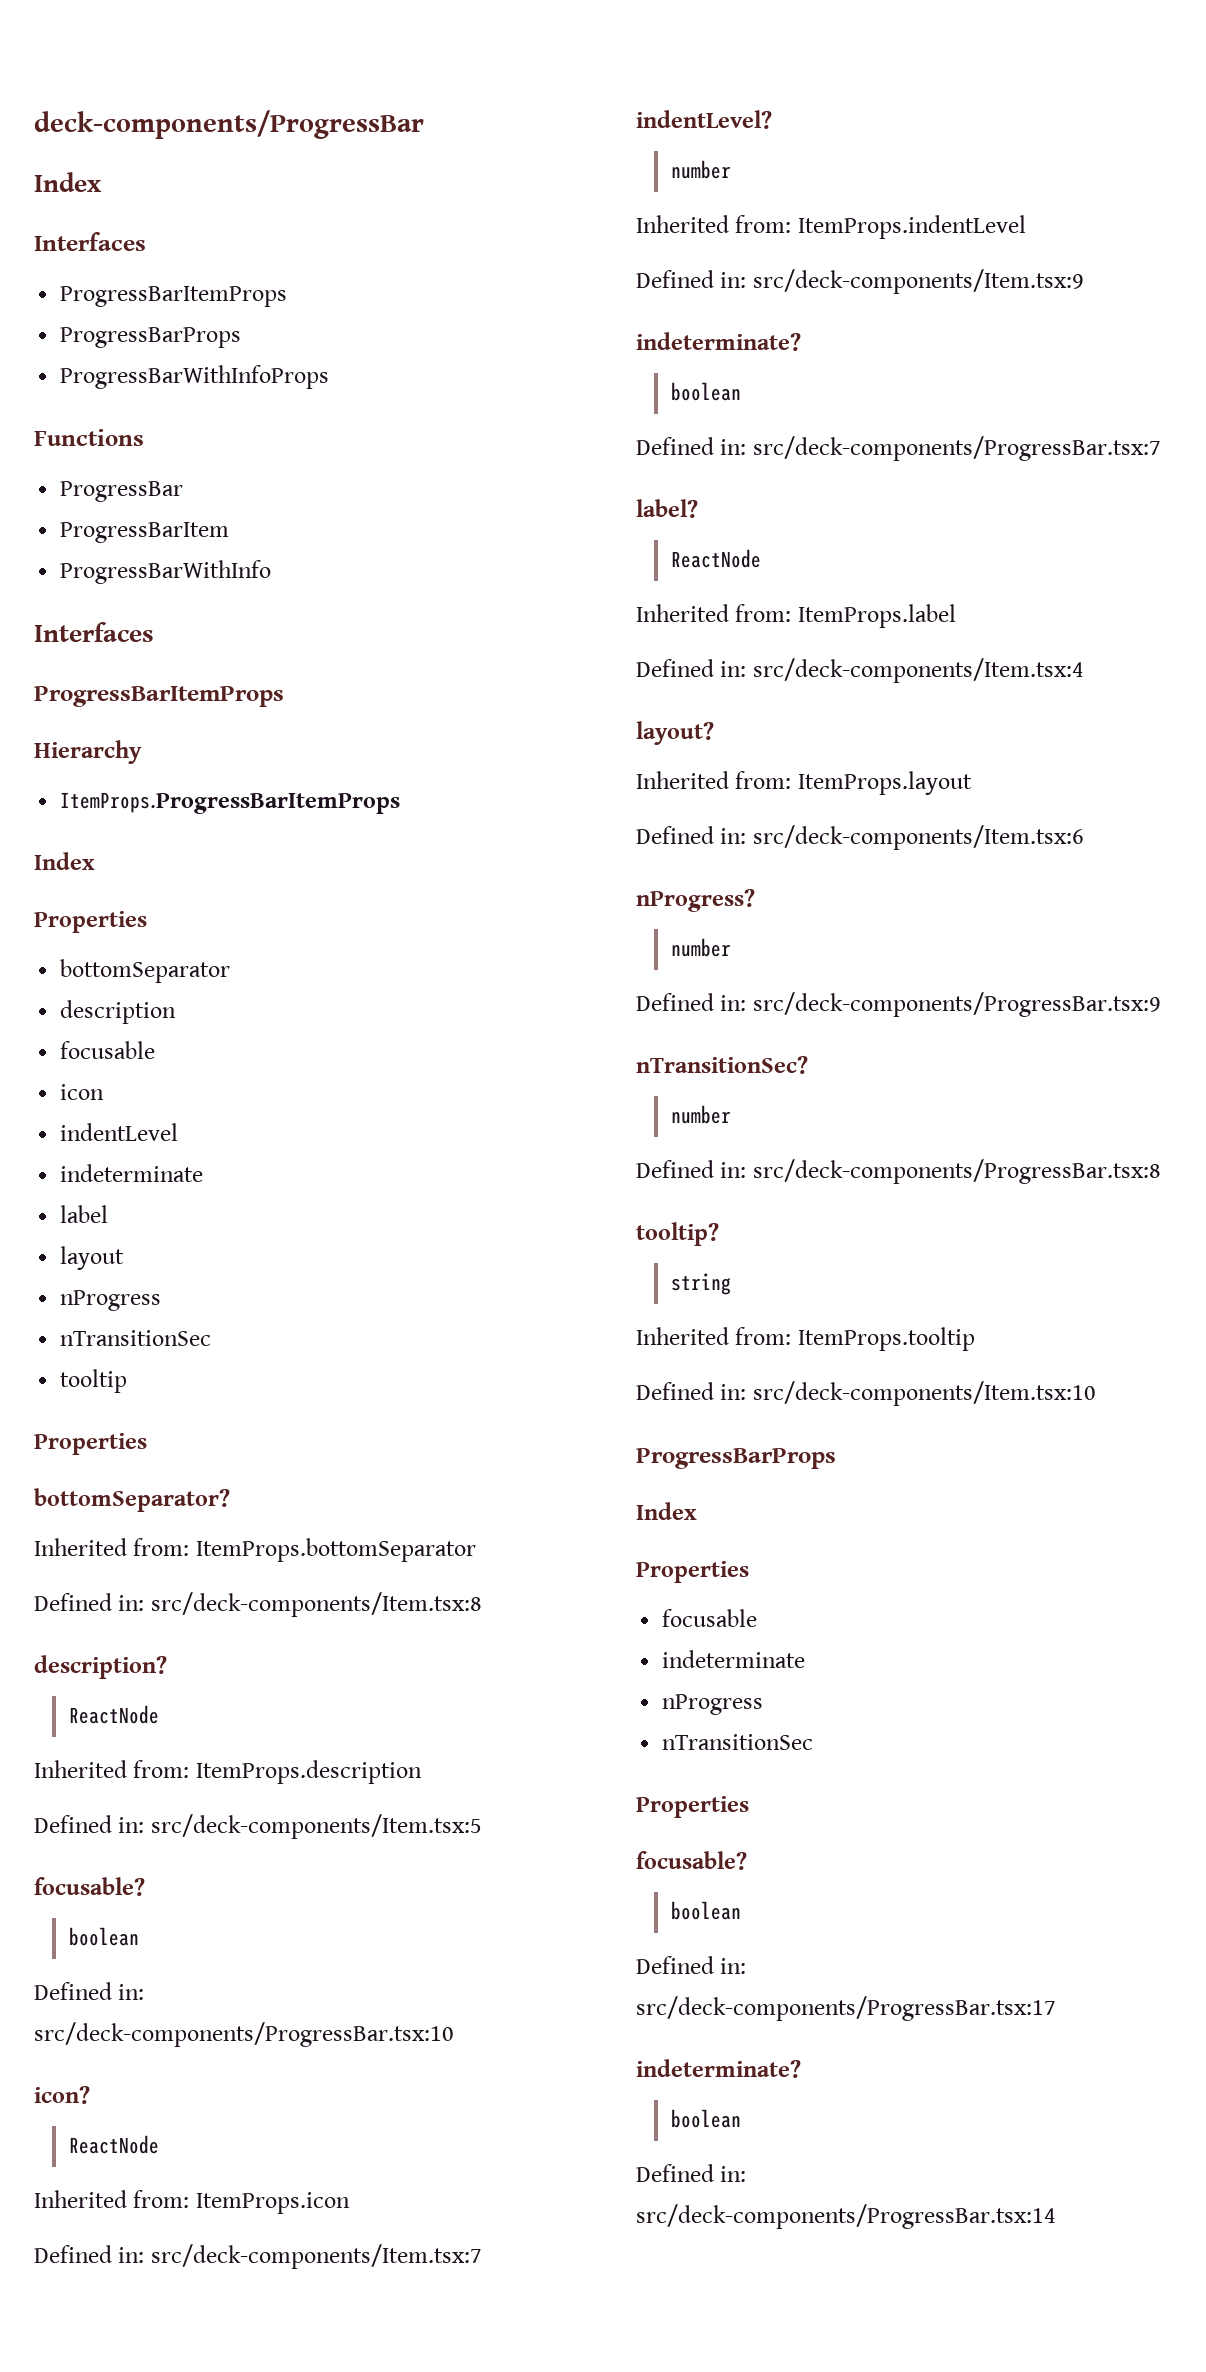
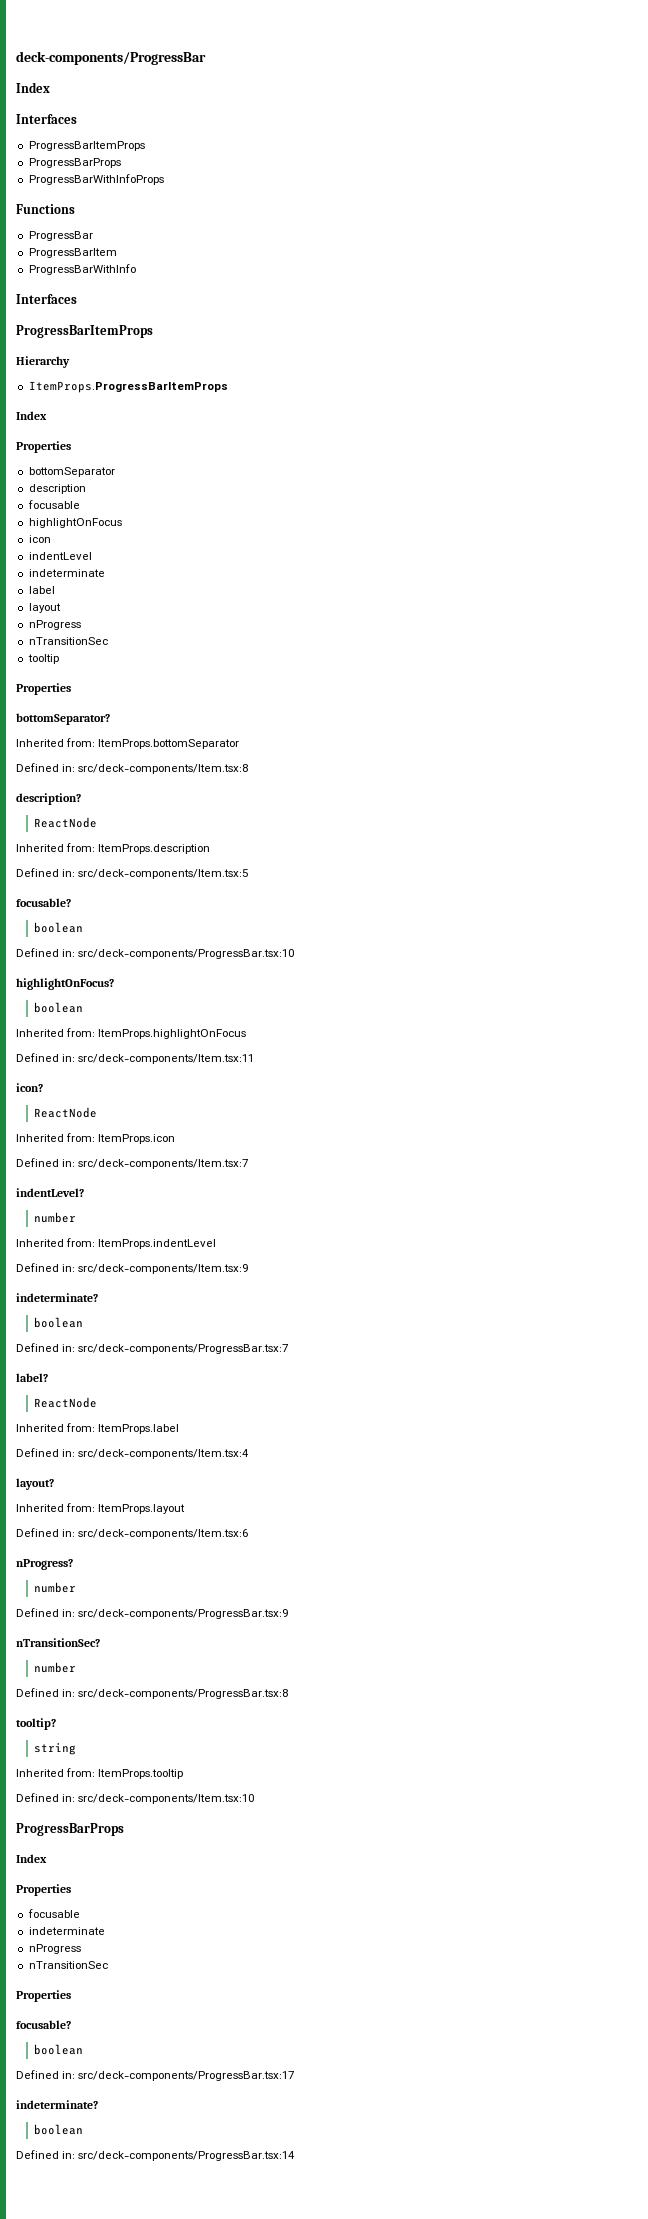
+ highlightOnFocus
+ highlightOnFocus?
+ boolean
+ Inherited from: ItemProps.highlightOnFocus
+ Defined in: src/deck-components/Item.tsx:11

